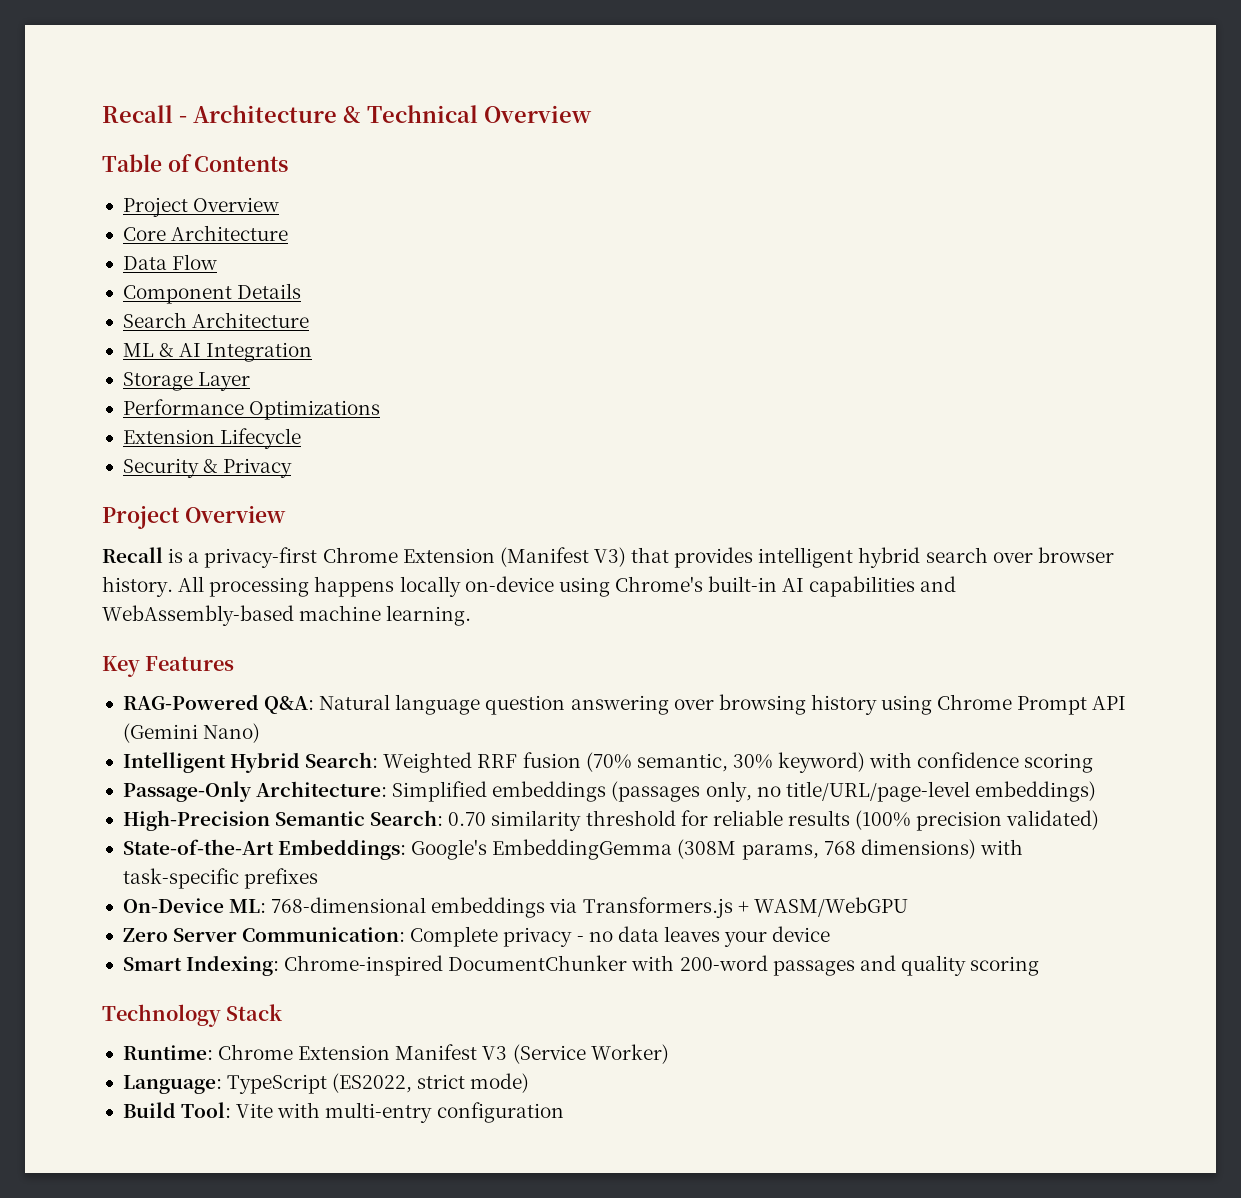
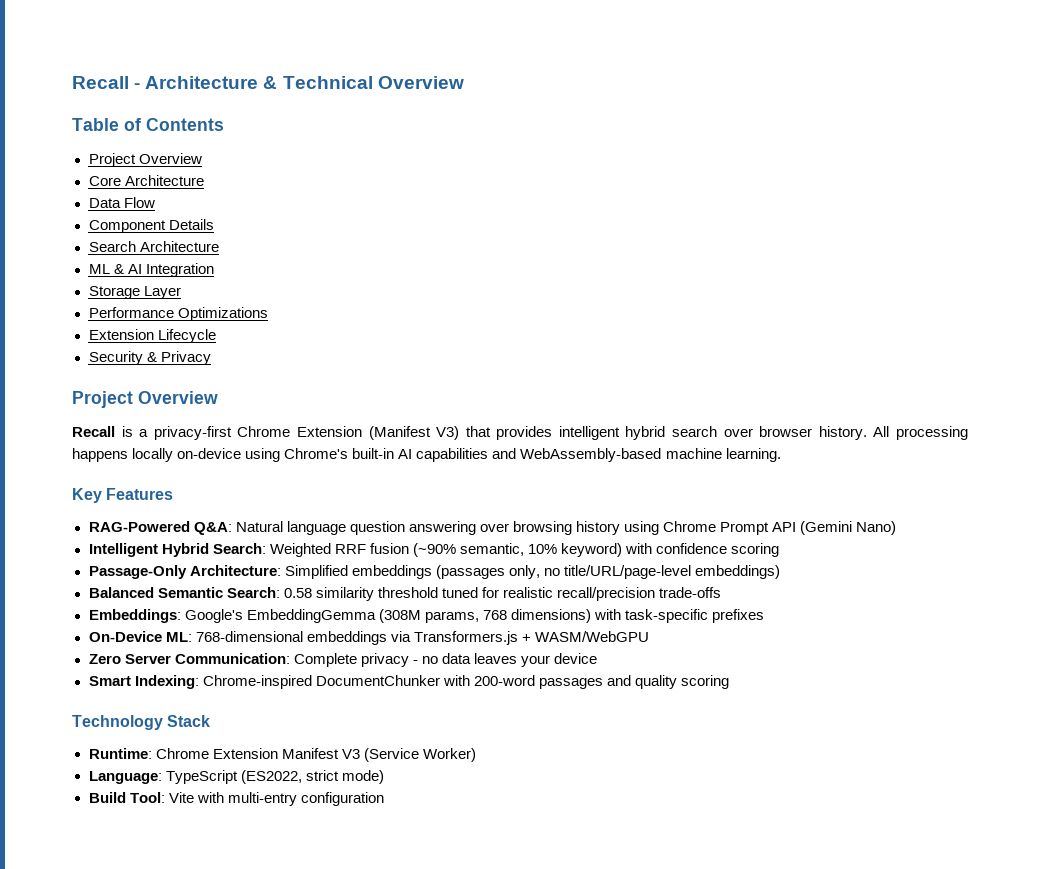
- Intelligent Hybrid Search: Weighted RRF fusion (70% semantic, 30% keyword) with confidence scoring
+ Intelligent Hybrid Search: Weighted RRF fusion (~90% semantic, 10% keyword) with confidence scoring
- High-Precision Semantic Search: 0.70 similarity threshold for reliable results (100% precision validated)
- State-of-the-Art Embeddings: Google's EmbeddingGemma (308M params, 768 dimensions) with task-specific prefixes
+ Balanced Semantic Search: 0.58 similarity threshold tuned for realistic recall/precision trade-offs
+ Embeddings: Google's EmbeddingGemma (308M params, 768 dimensions) with task-specific prefixes

